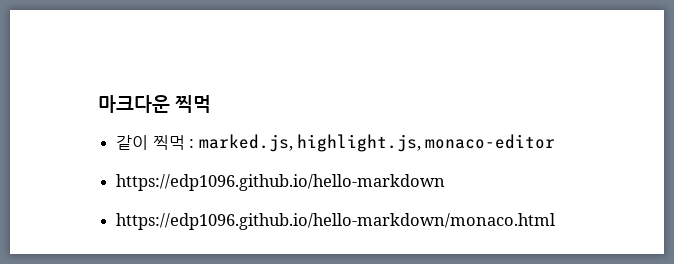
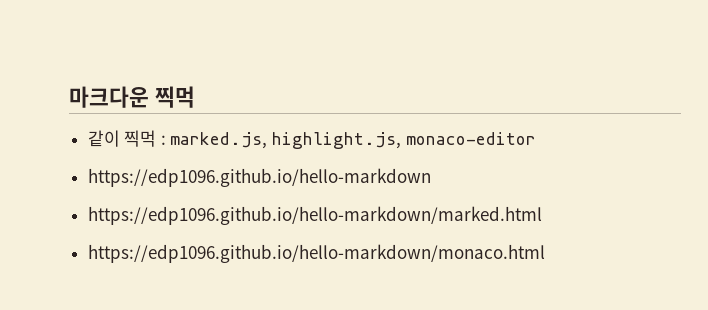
+ https://edp1096.github.io/hello-markdown/marked.html

